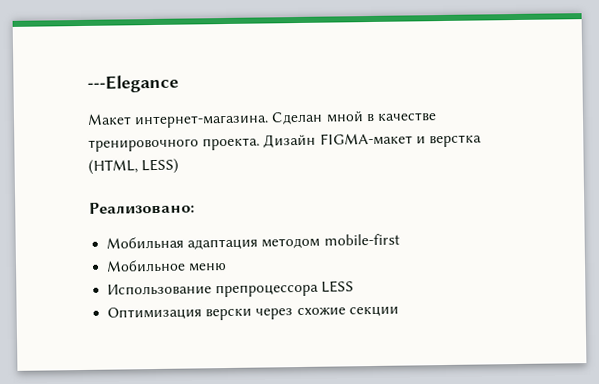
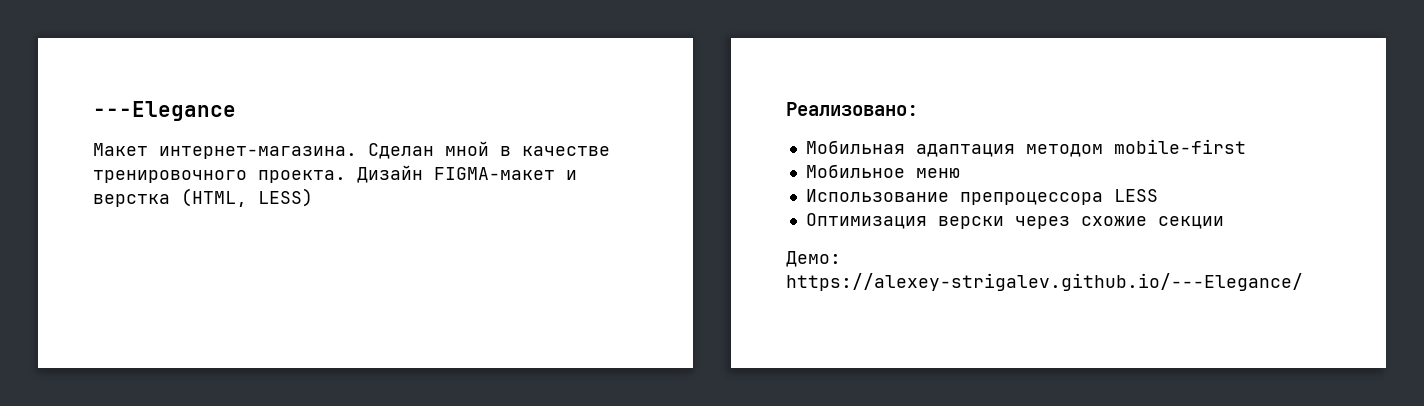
+ Демо: https://alexey-strigalev.github.io/---Elegance/

